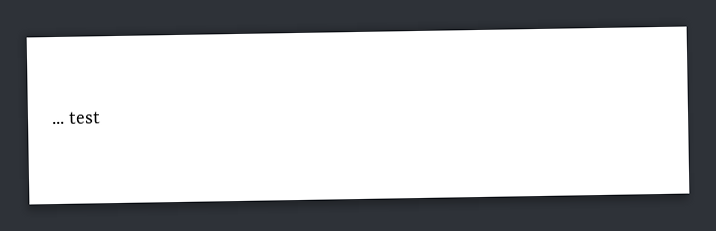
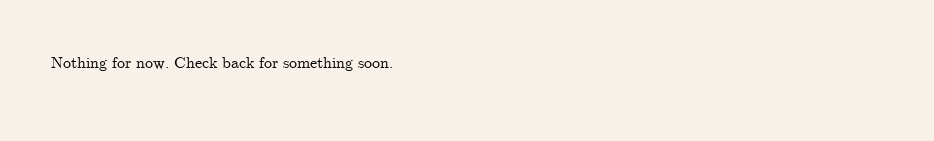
- ... test
+ Nothing for now. Check back for something soon.

